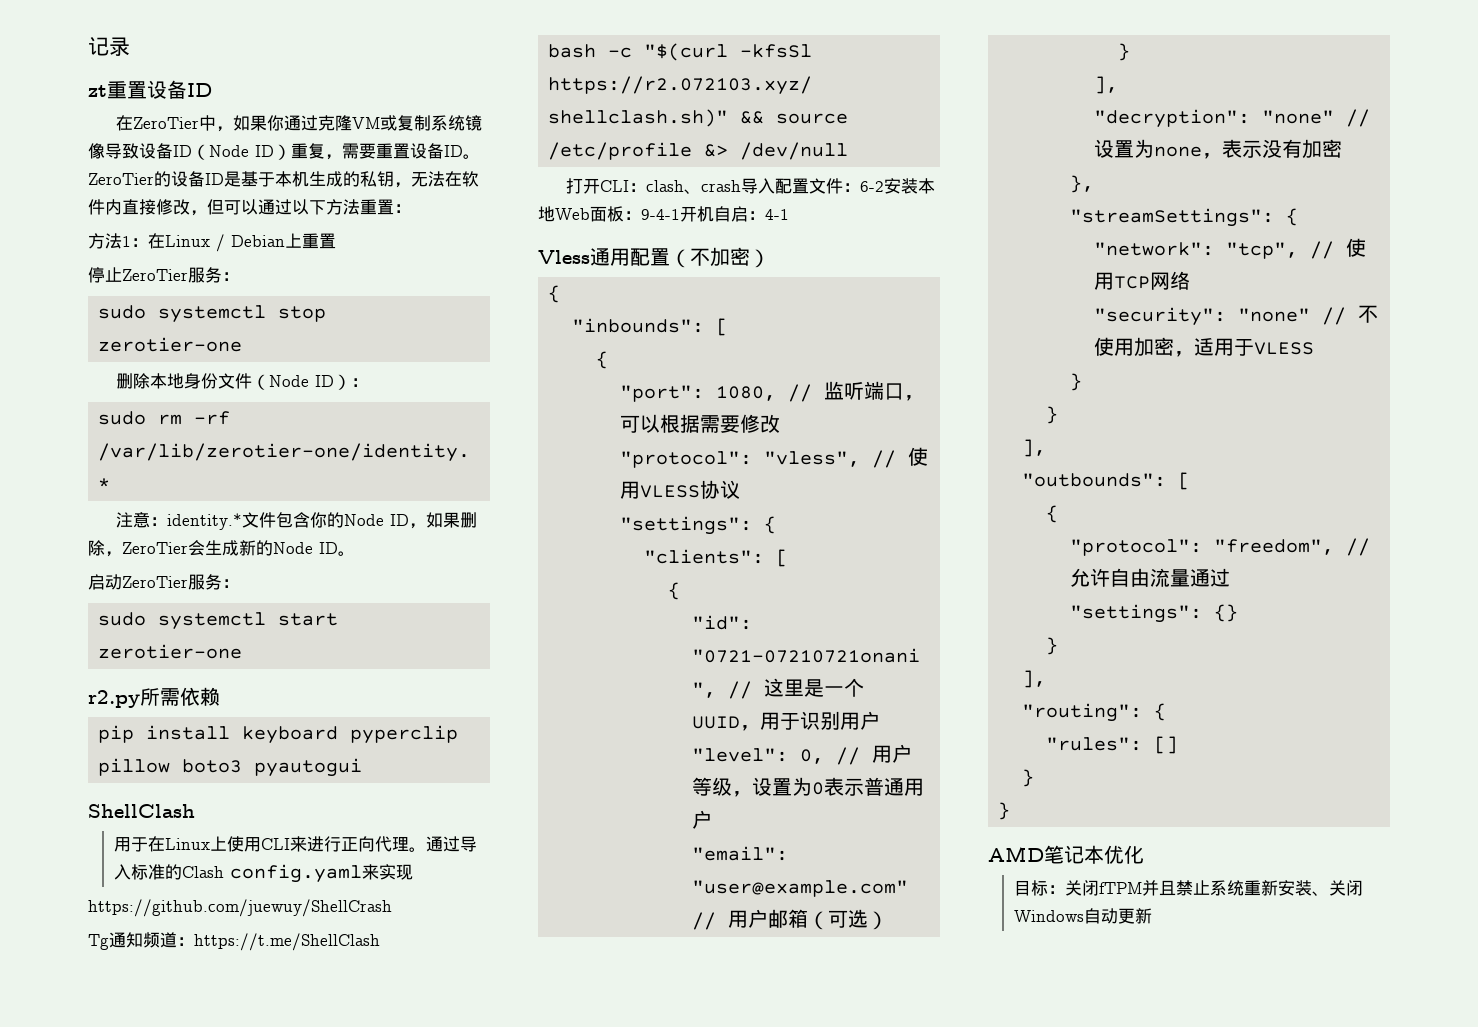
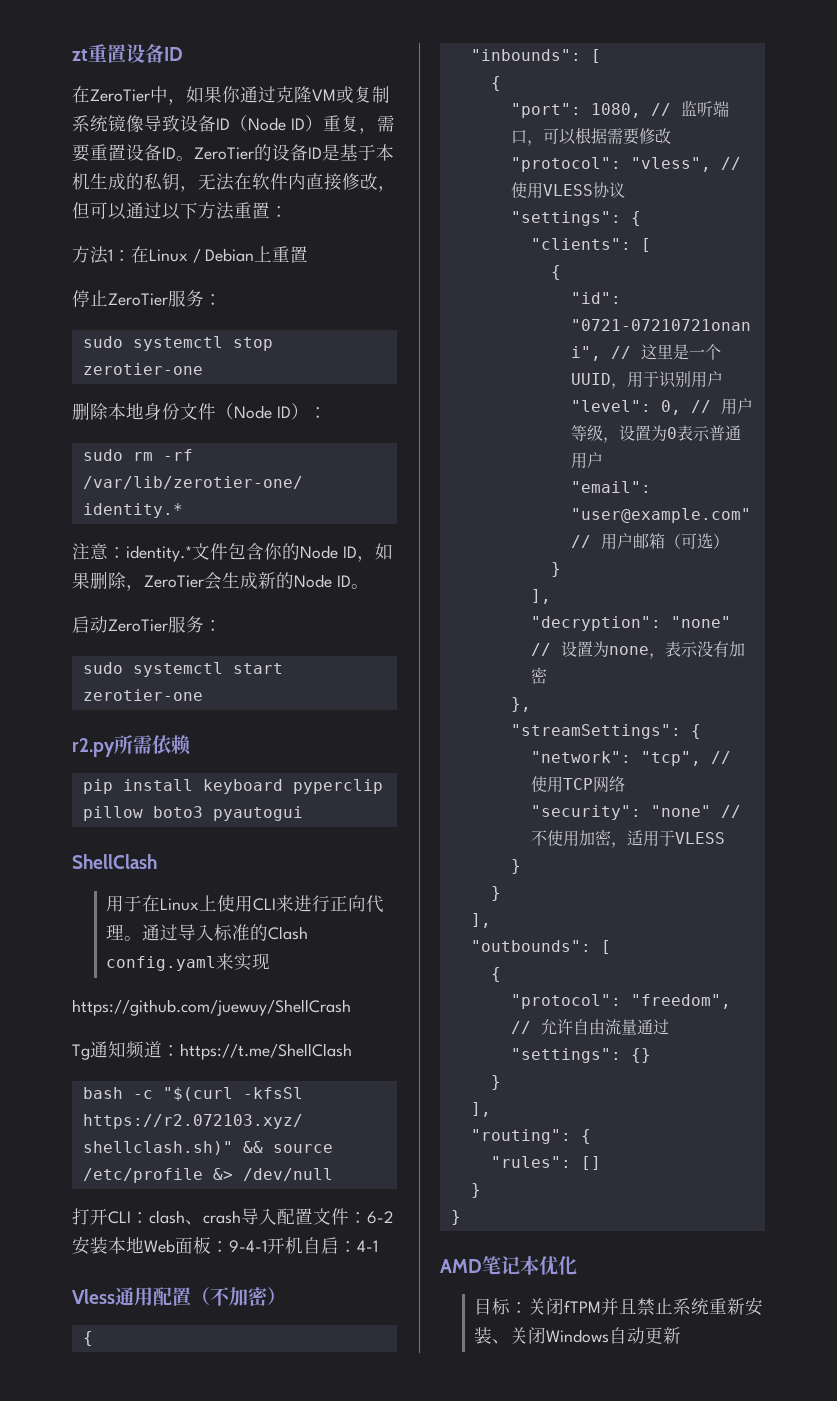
- 记录

